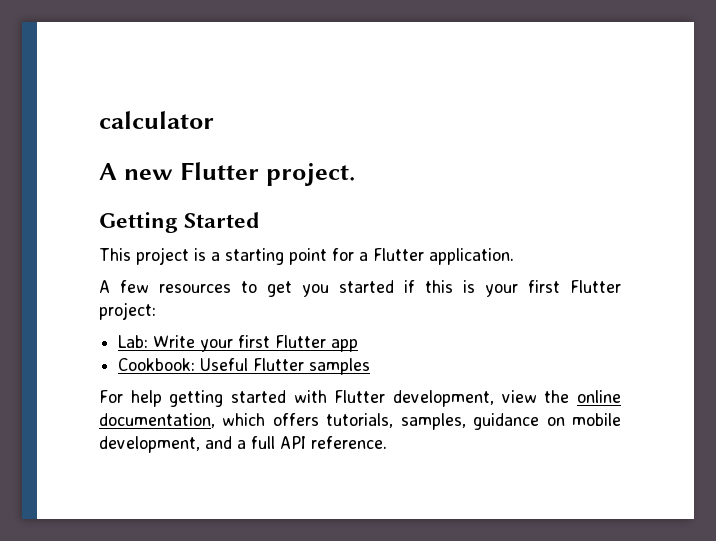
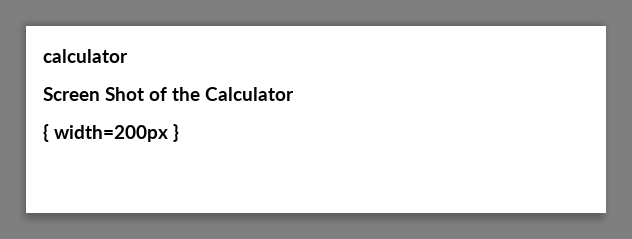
- A new Flutter project.
- Getting Started
- This project is a starting point for a Flutter application.
- A few resources to get you started if this is your first Flutter project:
- Lab: Write your first Flutter app
- Cookbook: Useful Flutter samples
- For help getting started with Flutter development, view the online documentation, which offers tutorials, samples, guidance on mobile development, and a full API reference.
+ Screen Shot of the Calculator
+ { width=200px }

